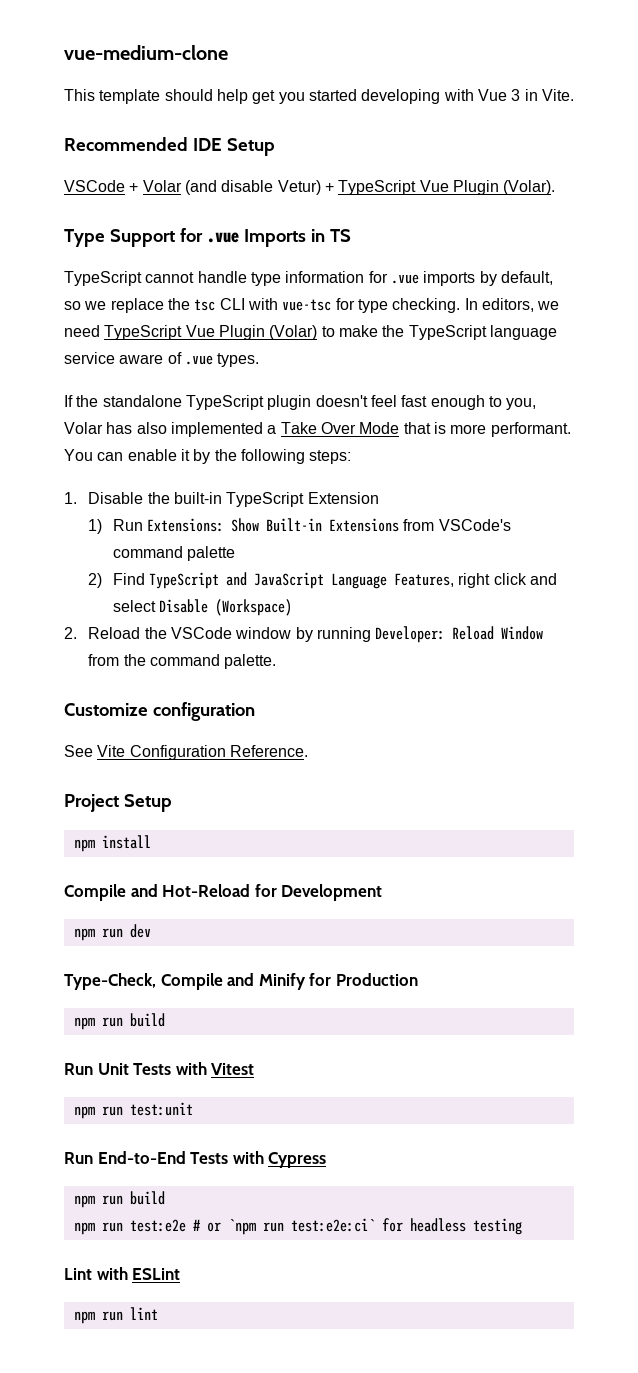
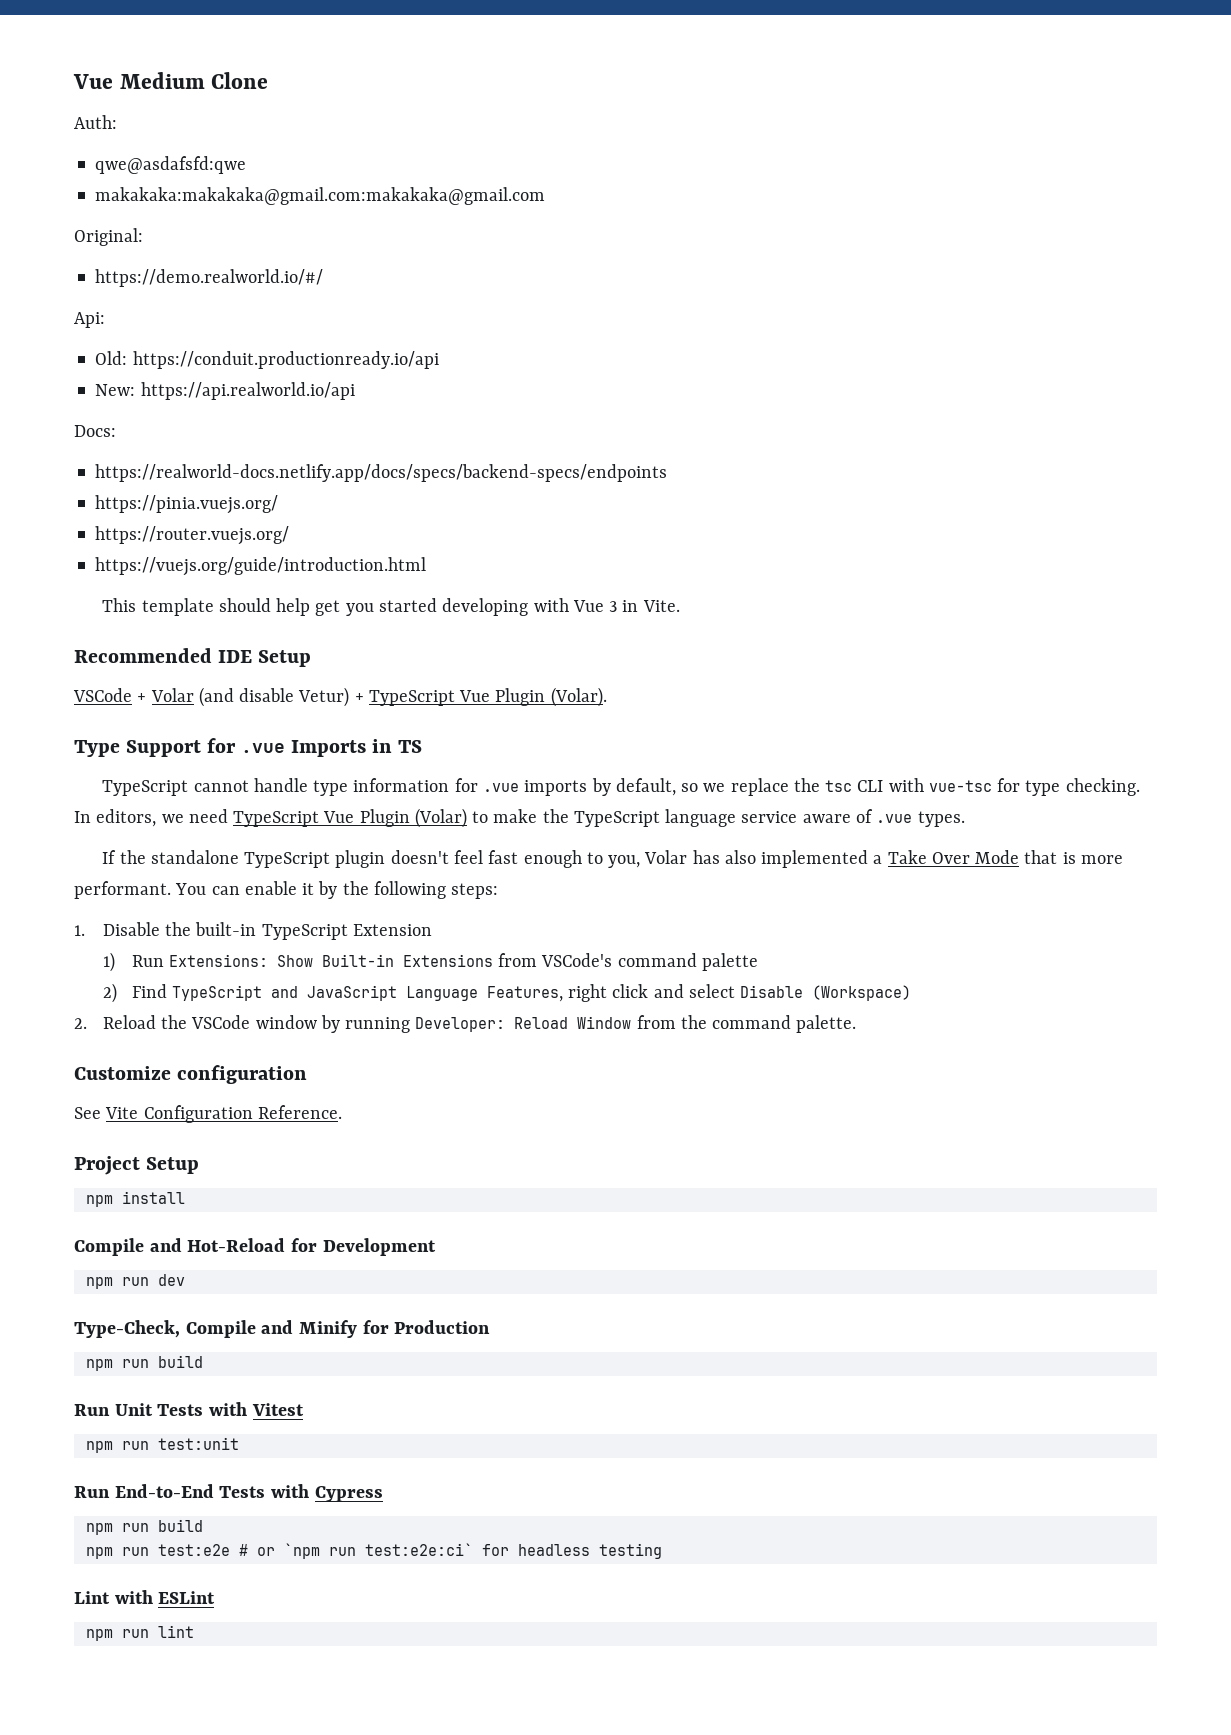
- vue-medium-clone
+ Vue Medium Clone
+ Auth:
+ qwe@asdafsfd:qwe
+ makakaka:makakaka@gmail.com:makakaka@gmail.com
+ Original:
+ https://demo.realworld.io/#/
+ Api:
+ Old: https://conduit.productionready.io/api
+ New: https://api.realworld.io/api
+ Docs:
+ https://realworld-docs.netlify.app/docs/specs/backend-specs/endpoints
+ https://pinia.vuejs.org/
+ https://router.vuejs.org/
+ https://vuejs.org/guide/introduction.html

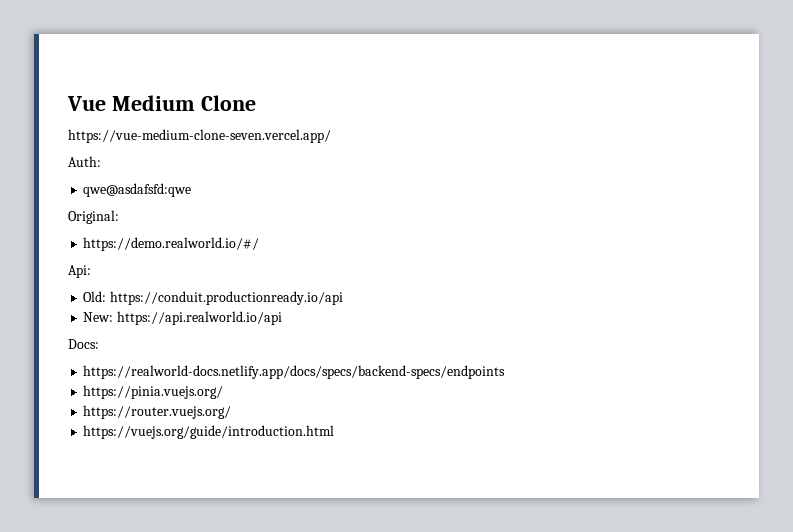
+ https://vue-medium-clone-seven.vercel.app/
- makakaka:makakaka@gmail.com:makakaka@gmail.com
- This template should help get you started developing with Vue 3 in Vite.
- Recommended IDE Setup
- VSCode + Volar (and disable Vetur) + TypeScript Vue Plugin (Volar).
- Type Support for .vue Imports in TS
- TypeScript cannot handle type information for .vue imports by default, so we replace the tsc CLI with vue-tsc for type checking. In editors, we need TypeScript Vue Plugin (Volar) to make the TypeScript language service aware of .vue types.
- If the standalone TypeScript plugin doesn't feel fast enough to you, Volar has also implemented a Take Over Mode that is more performant. You can enable it by the following steps:
- 1. Disable the built-in TypeScript Extension
- 1) Run Extensions: Show Built-in Extensions from VSCode's command palette
- 2) Find TypeScript and JavaScript Language Features, right click and select Disable (Workspace)
- 2. Reload the VSCode window by running Developer: Reload Window from the command palette.
- Customize configuration
- See Vite Configuration Reference.
- Project Setup
- npm install
- Compile and Hot-Reload for Development
- npm run dev
- Type-Check, Compile and Minify for Production
- npm run build
- Run Unit Tests with Vitest
- npm run test:unit
- Run End-to-End Tests with Cypress
- npm run build
- npm run test:e2e # or `npm run test:e2e:ci` for headless testing
- Lint with ESLint
- npm run lint

